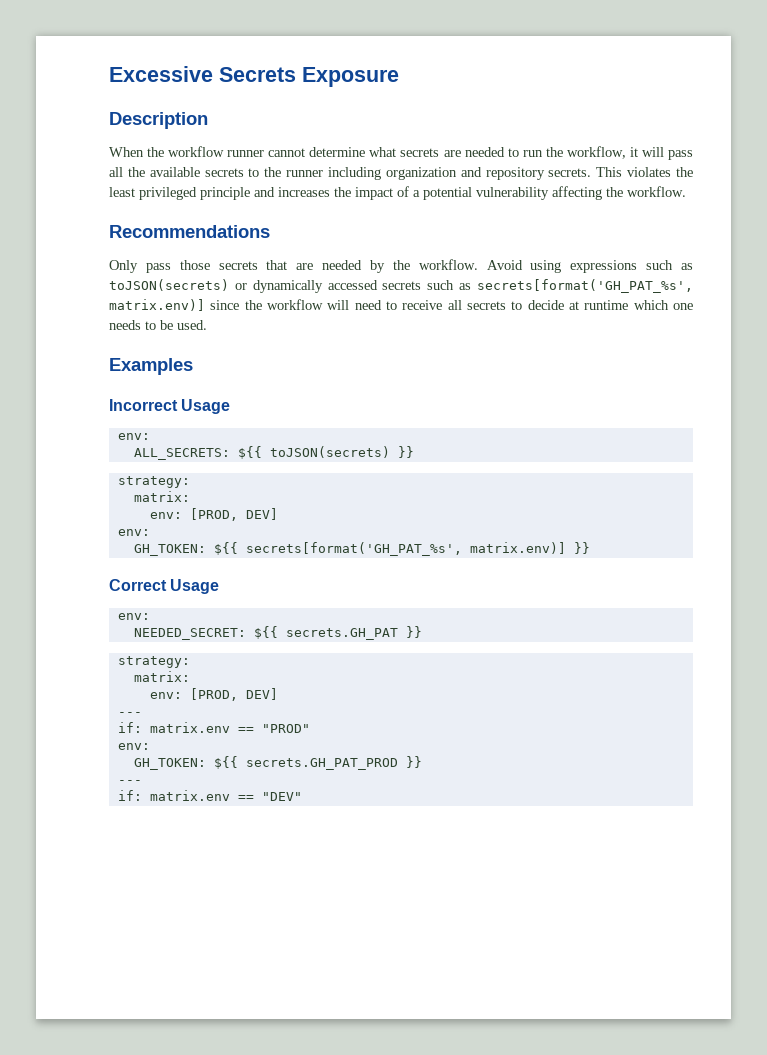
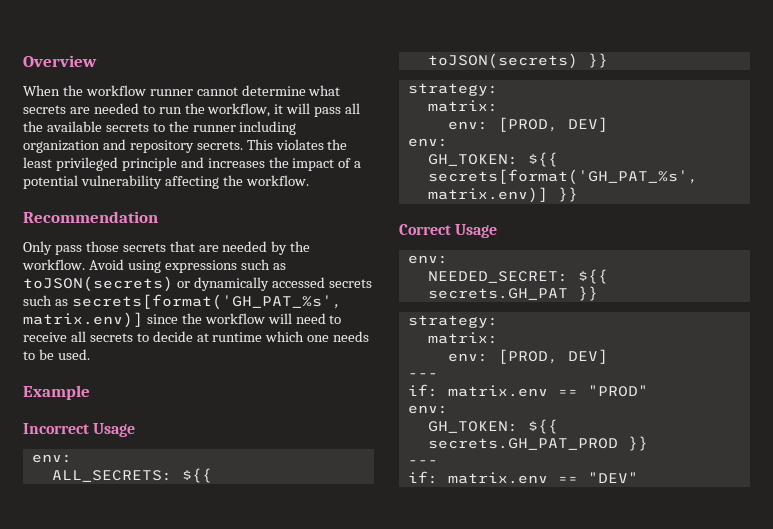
- Excessive Secrets Exposure
- Description
+ Overview
- Recommendations
+ Recommendation
- Examples
+ Example

